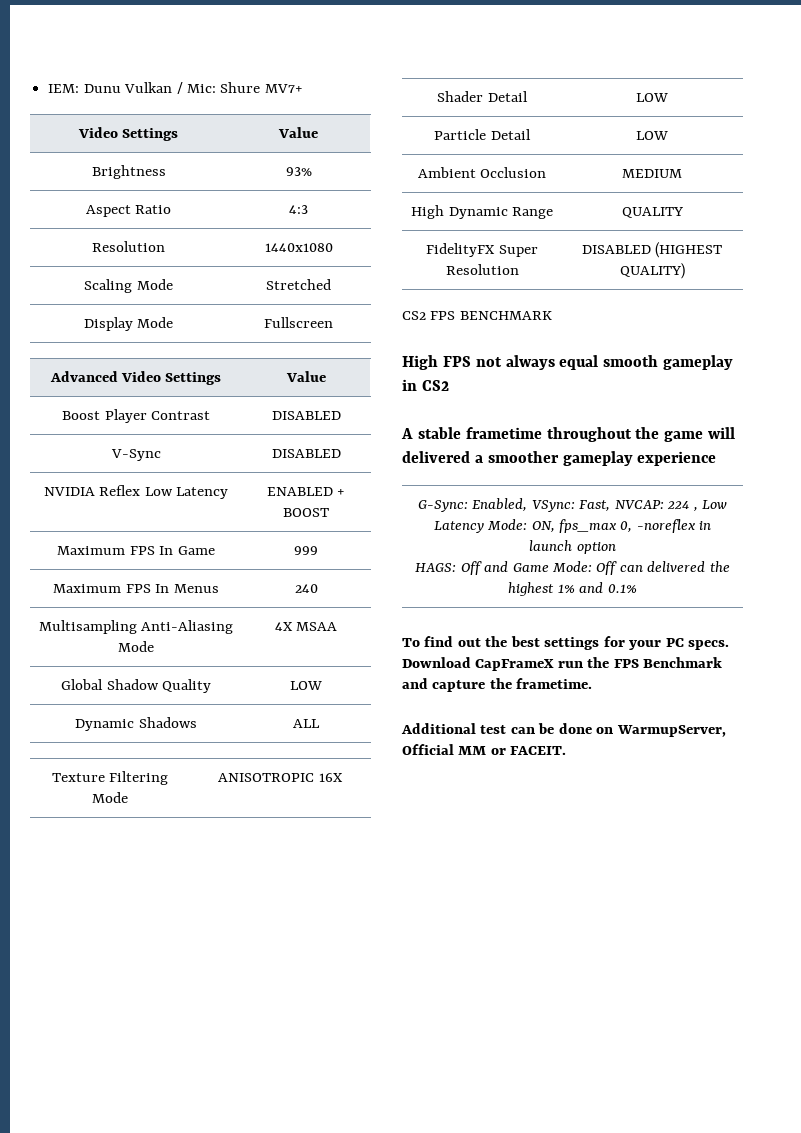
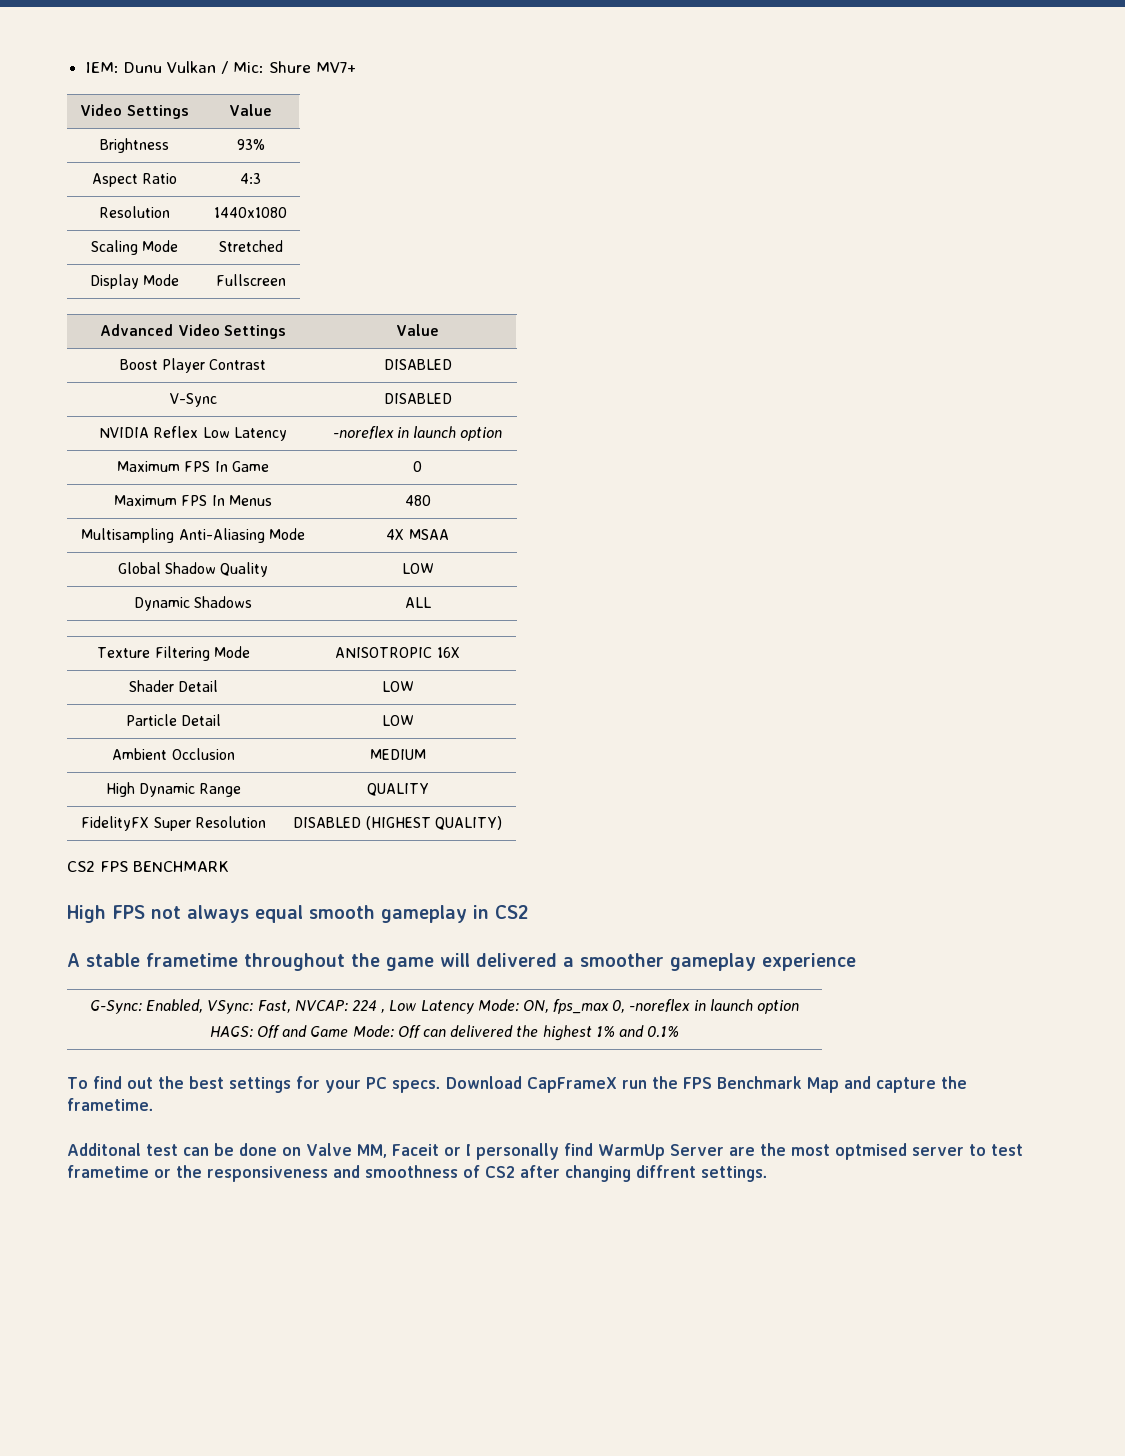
- NVIDIA Reflex Low Latency | ENABLED + BOOST
+ NVIDIA Reflex Low Latency | -noreflex in launch option
- Maximum FPS In Game | 999
+ Maximum FPS In Game | 0
- Maximum FPS In Menus | 240
+ Maximum FPS In Menus | 480
- Download CapFrameX run the FPS Benchmark and capture the frametime.
+ Download CapFrameX run the FPS Benchmark Map and capture the frametime.
- Additional test can be done on WarmupServer, Official MM or FACEIT.
+ Additonal test can be done on Valve MM, Faceit or I personally find WarmUp Server are the most optmised server to test frametime or the responsiveness and smoothness of CS2 after changing diffrent settings.

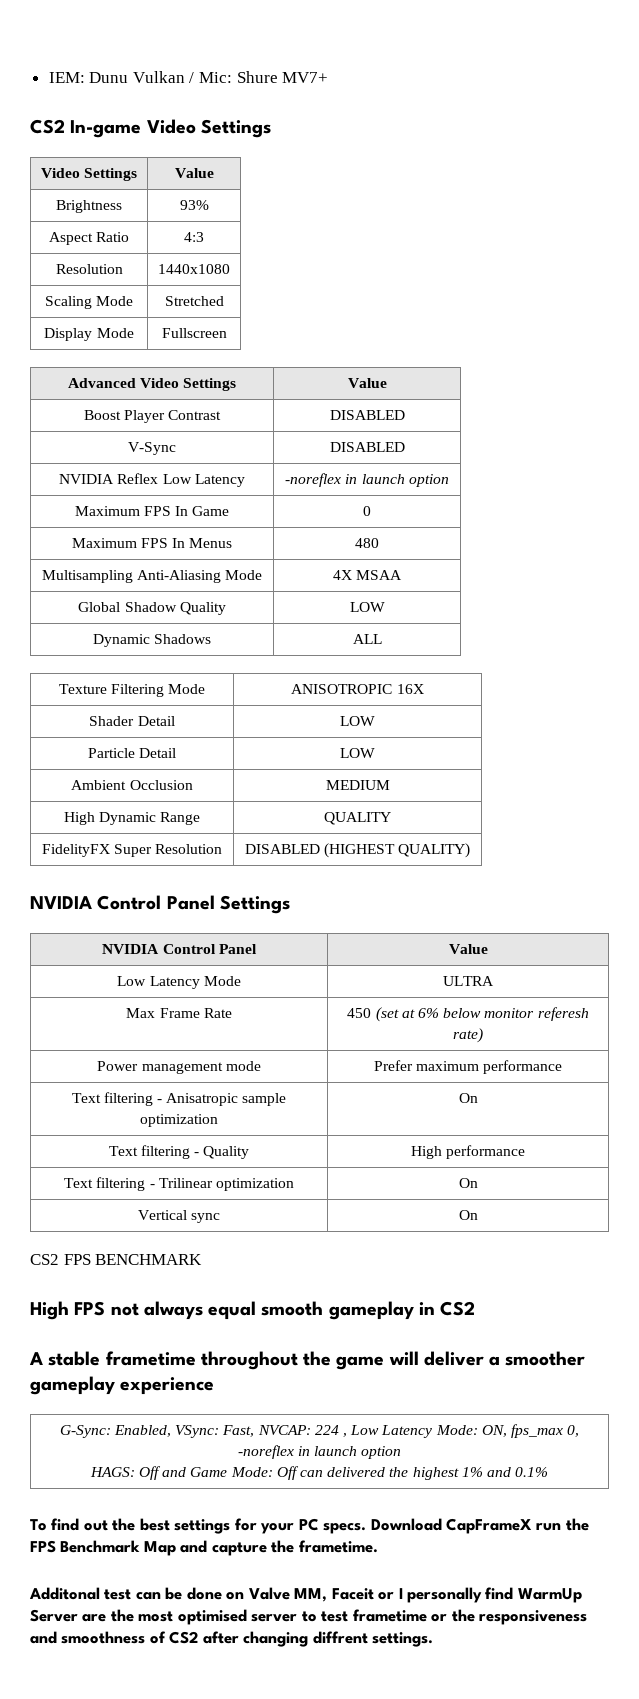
+ CS2 In-game Video Settings
+ NVIDIA Control Panel Settings
+ NVIDIA Control Panel | Value
+ Low Latency Mode | ULTRA
+ Max Frame Rate | 450 (set at 6% below monitor referesh rate)
+ Power management mode | Prefer maximum performance
+ Text filtering - Anisatropic sample optimization | On
+ Text filtering - Quality | High performance
+ Text filtering - Trilinear optimization | On
+ Vertical sync | On
- A stable frametime throughout the game will delivered a smoother gameplay experience
+ A stable frametime throughout the game will deliver a smoother gameplay experience
- Additonal test can be done on Valve MM, Faceit or I personally find WarmUp Server are the most optmised server to test frametime or the responsiveness and smoothness of CS2 after changing diffrent settings.
+ Additonal test can be done on Valve MM, Faceit or I personally find WarmUp Server are the most optimised server to test frametime or the responsiveness and smoothness of CS2 after changing diffrent settings.

